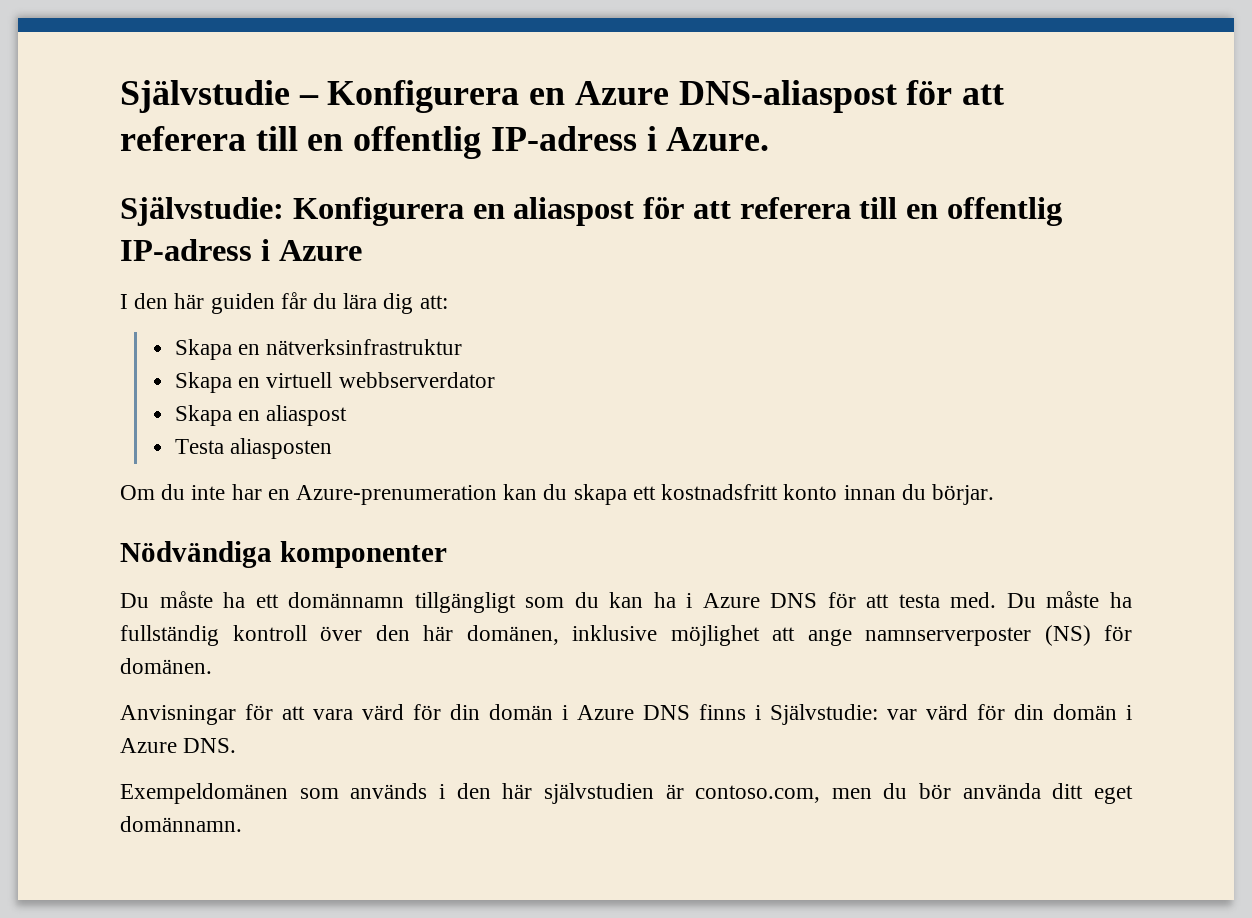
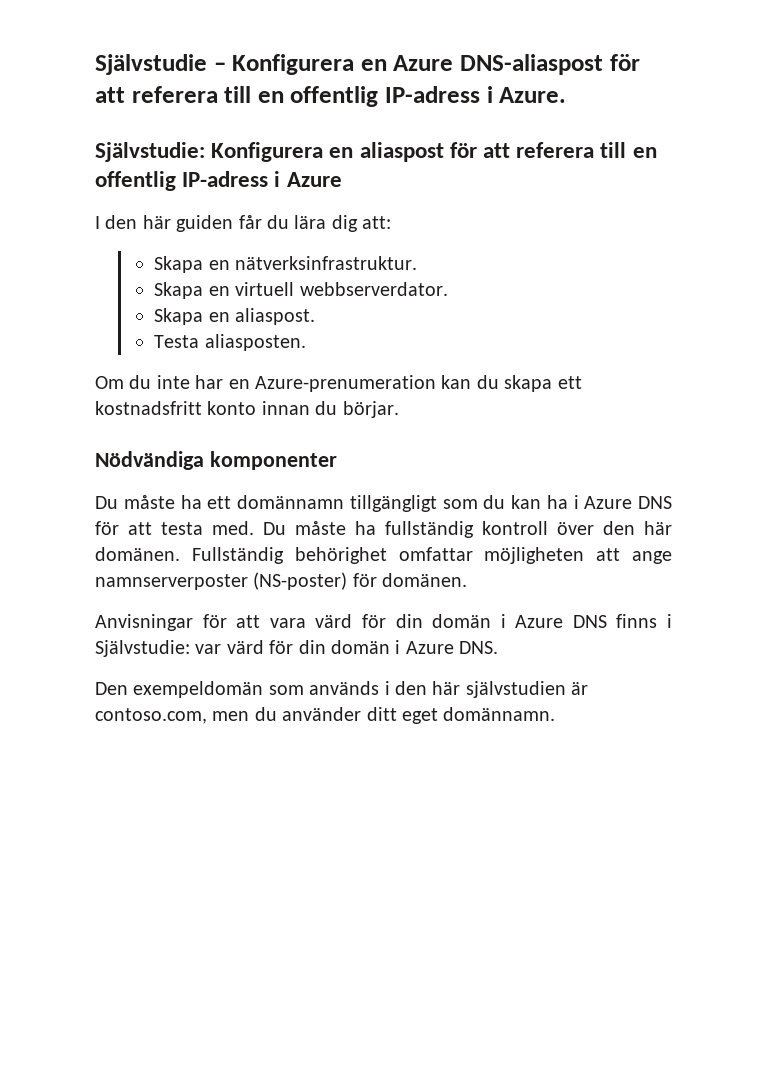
- Skapa en nätverksinfrastruktur
+ Skapa en nätverksinfrastruktur.
- Skapa en virtuell webbserverdator
- Skapa en aliaspost
+ Skapa en virtuell webbserverdator.
+ Skapa en aliaspost.
- Testa aliasposten
+ Testa aliasposten.
- Du måste ha fullständig kontroll över den här domänen, inklusive möjlighet att ange namnserverposter (NS) för domänen.
+ Du måste ha fullständig kontroll över den här domänen. Fullständig behörighet omfattar möjligheten att ange namnserverposter (NS-poster) för domänen.
- Exempeldomänen som används i den här självstudien är contoso.com, men du bör använda ditt eget domännamn.
+ Den exempeldomän som används i den här självstudien är contoso.com, men du använder ditt eget domännamn.

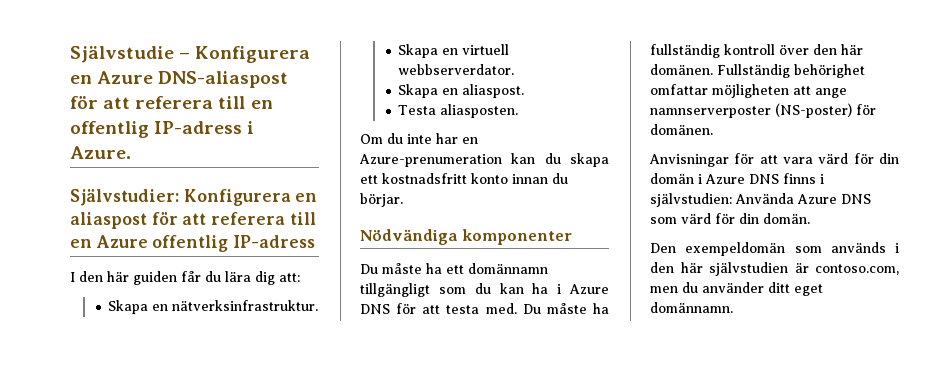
- Självstudie: Konfigurera en aliaspost för att referera till en offentlig IP-adress i Azure
+ Självstudier: Konfigurera en aliaspost för att referera till en Azure offentlig IP-adress
- Anvisningar för att vara värd för din domän i Azure DNS finns i Självstudie: var värd för din domän i Azure DNS.
+ Anvisningar för att vara värd för din domän i Azure DNS finns i självstudien: Använda Azure DNS som värd för din domän.

